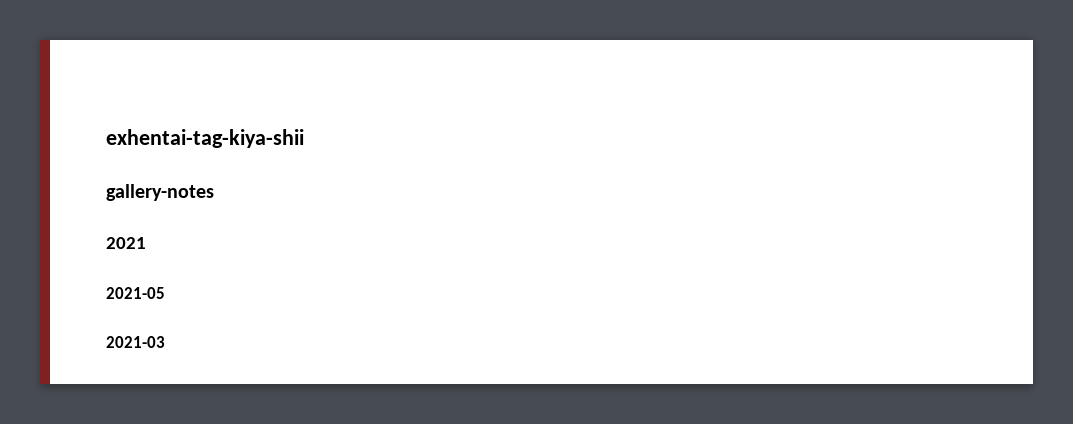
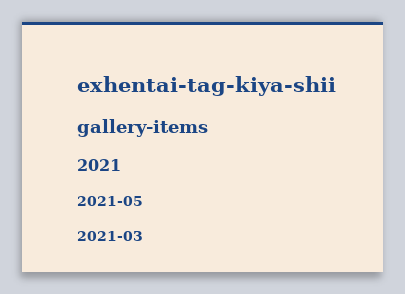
- gallery-notes
+ gallery-items

